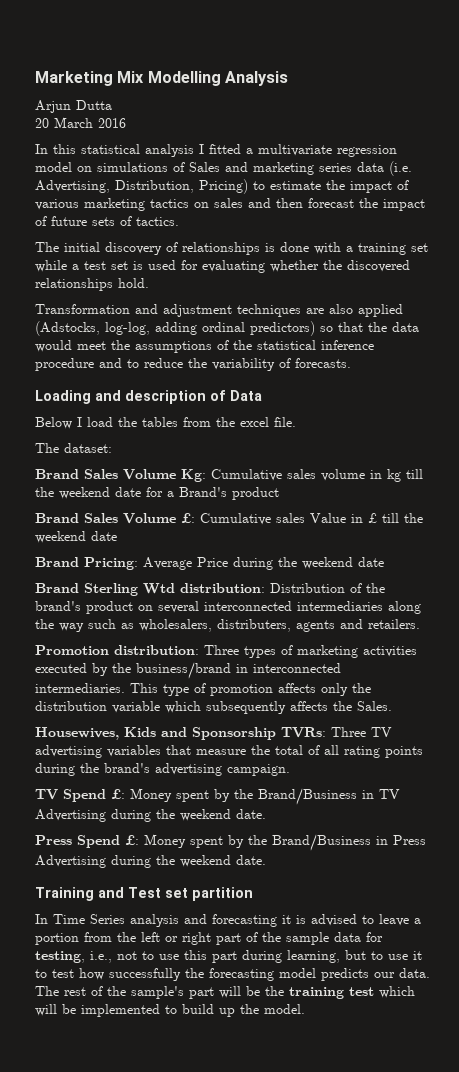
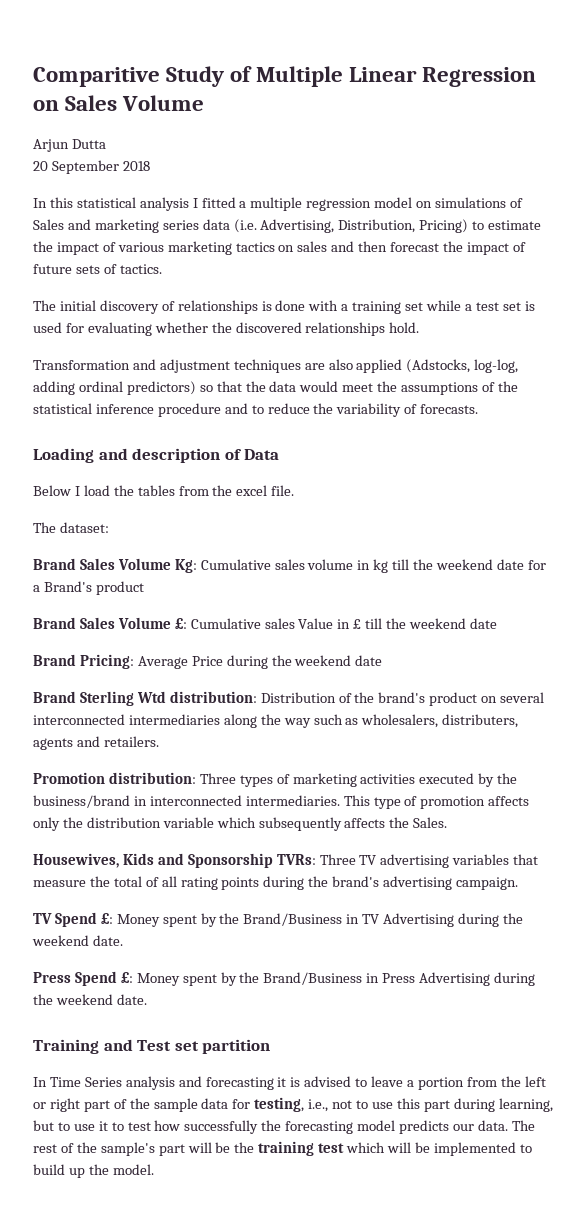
- Marketing Mix Modelling Analysis
+ Comparitive Study of Multiple Linear Regression on Sales Volume
- 20 March 2016
+ 20 September 2018
- In this statistical analysis I fitted a multivariate regression model on simulations of Sales and marketing series data (i.e. Advertising, Distribution, Pricing) to estimate the impact of various marketing tactics on sales and then forecast the impact of future sets of tactics.
+ In this statistical analysis I fitted a multiple regression model on simulations of Sales and marketing series data (i.e. Advertising, Distribution, Pricing) to estimate the impact of various marketing tactics on sales and then forecast the impact of future sets of tactics.

